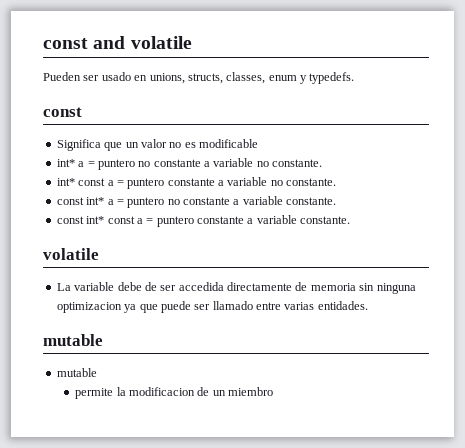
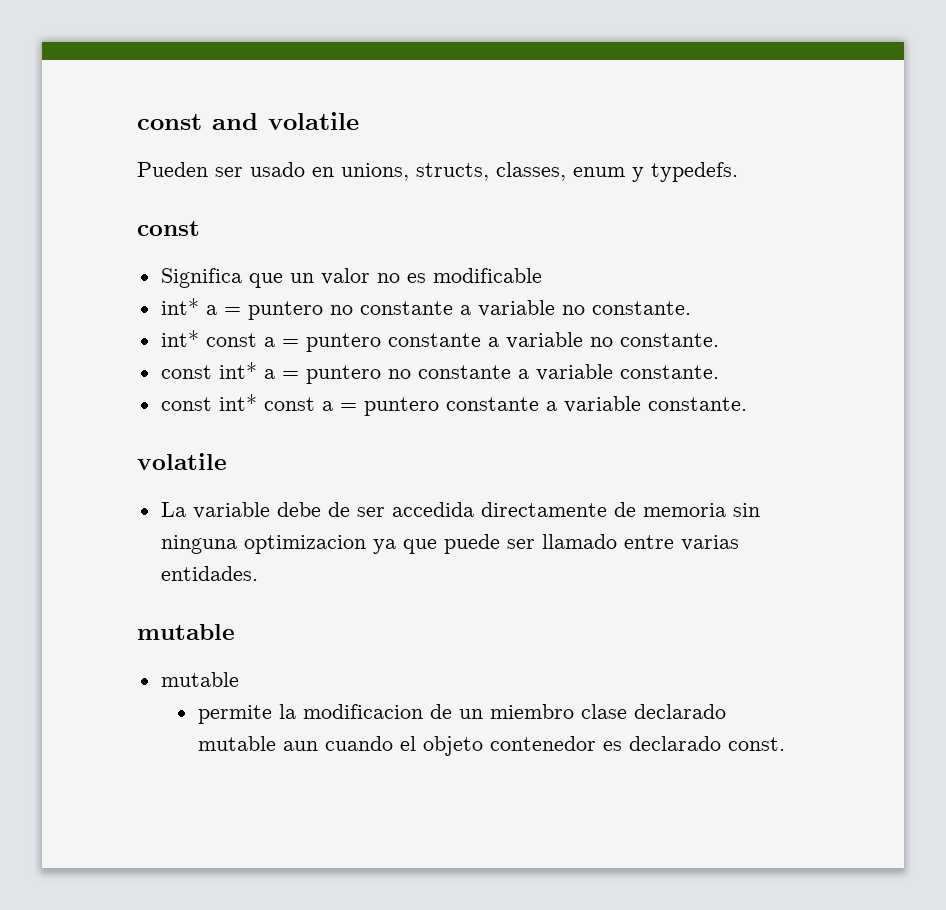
- permite la modificacion de un miembro
+ permite la modificacion de un miembro clase declarado mutable aun cuando el objeto contenedor es declarado const.

